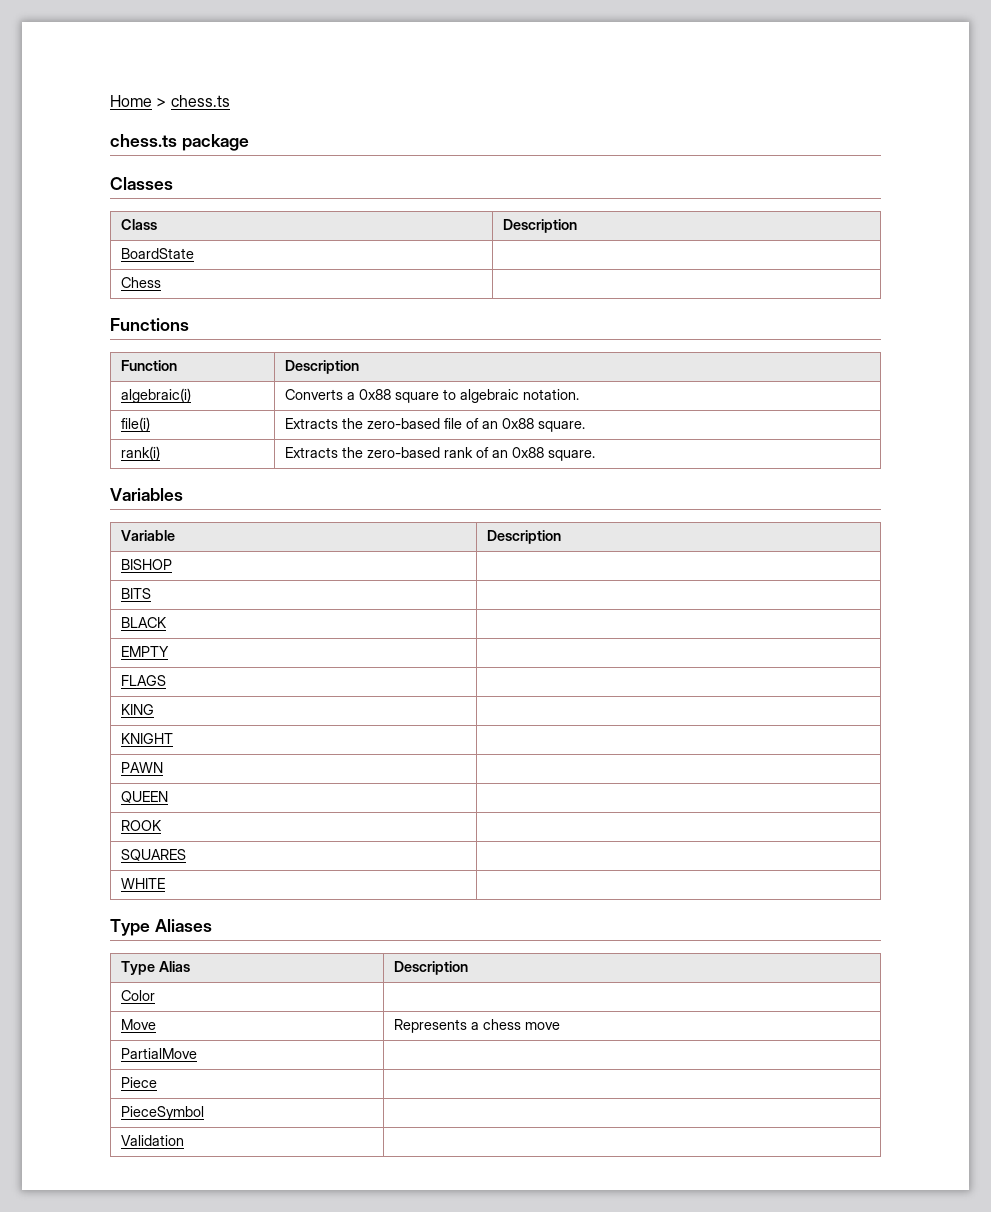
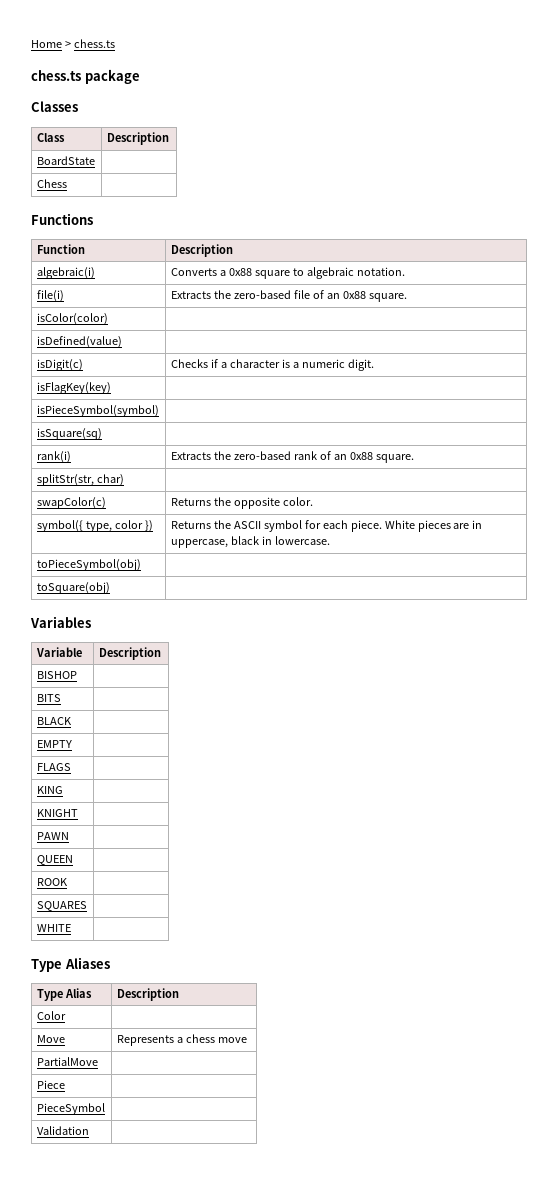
+ isColor(color) |
+ isDefined(value) |
+ isDigit(c) | Checks if a character is a numeric digit.
+ isFlagKey(key) |
+ isPieceSymbol(symbol) |
+ isSquare(sq) |
+ splitStr(str, char) |
+ swapColor(c) | Returns the opposite color.
+ symbol({ type, color }) | Returns the ASCII symbol for each piece. White pieces are in uppercase, black in lowercase.
+ toPieceSymbol(obj) |
+ toSquare(obj) |

